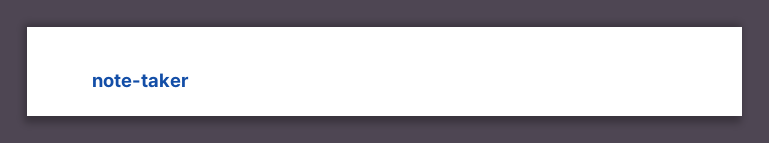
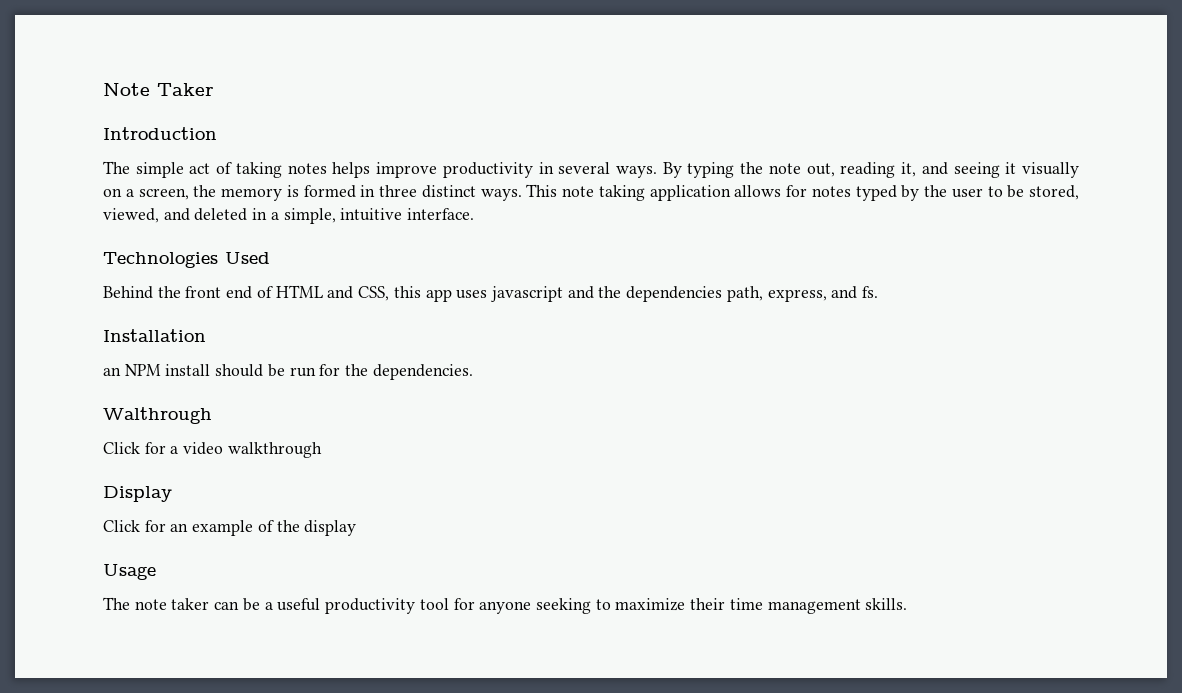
- note-taker
+ Note Taker
+ Introduction
+ The simple act of taking notes helps improve productivity in several ways. By typing the note out, reading it, and seeing it visually on a screen, the memory is formed in three distinct ways. This note taking application allows for notes typed by the user to be stored, viewed, and deleted in a simple, intuitive interface.
+ Technologies Used
+ Behind the front end of HTML and CSS, this app uses javascript and the dependencies path, express, and fs.
+ Installation
+ an NPM install should be run for the dependencies.
+ Walthrough
+ Click for a video walkthrough
+ Display
+ Click for an example of the display
+ Usage
+ The note taker can be a useful productivity tool for anyone seeking to maximize their time management skills.

